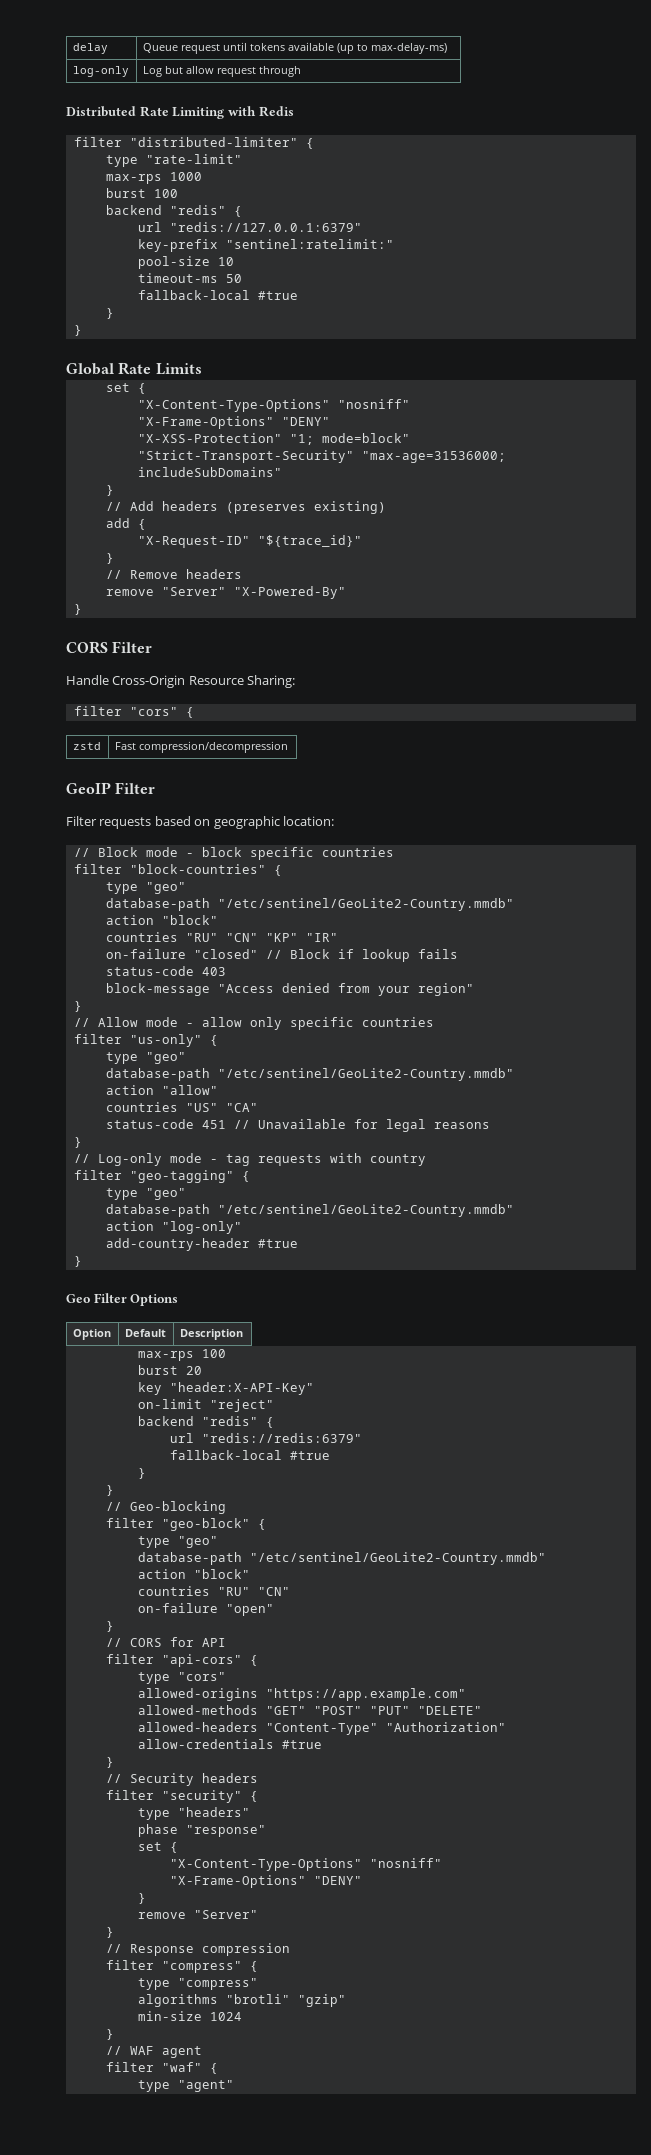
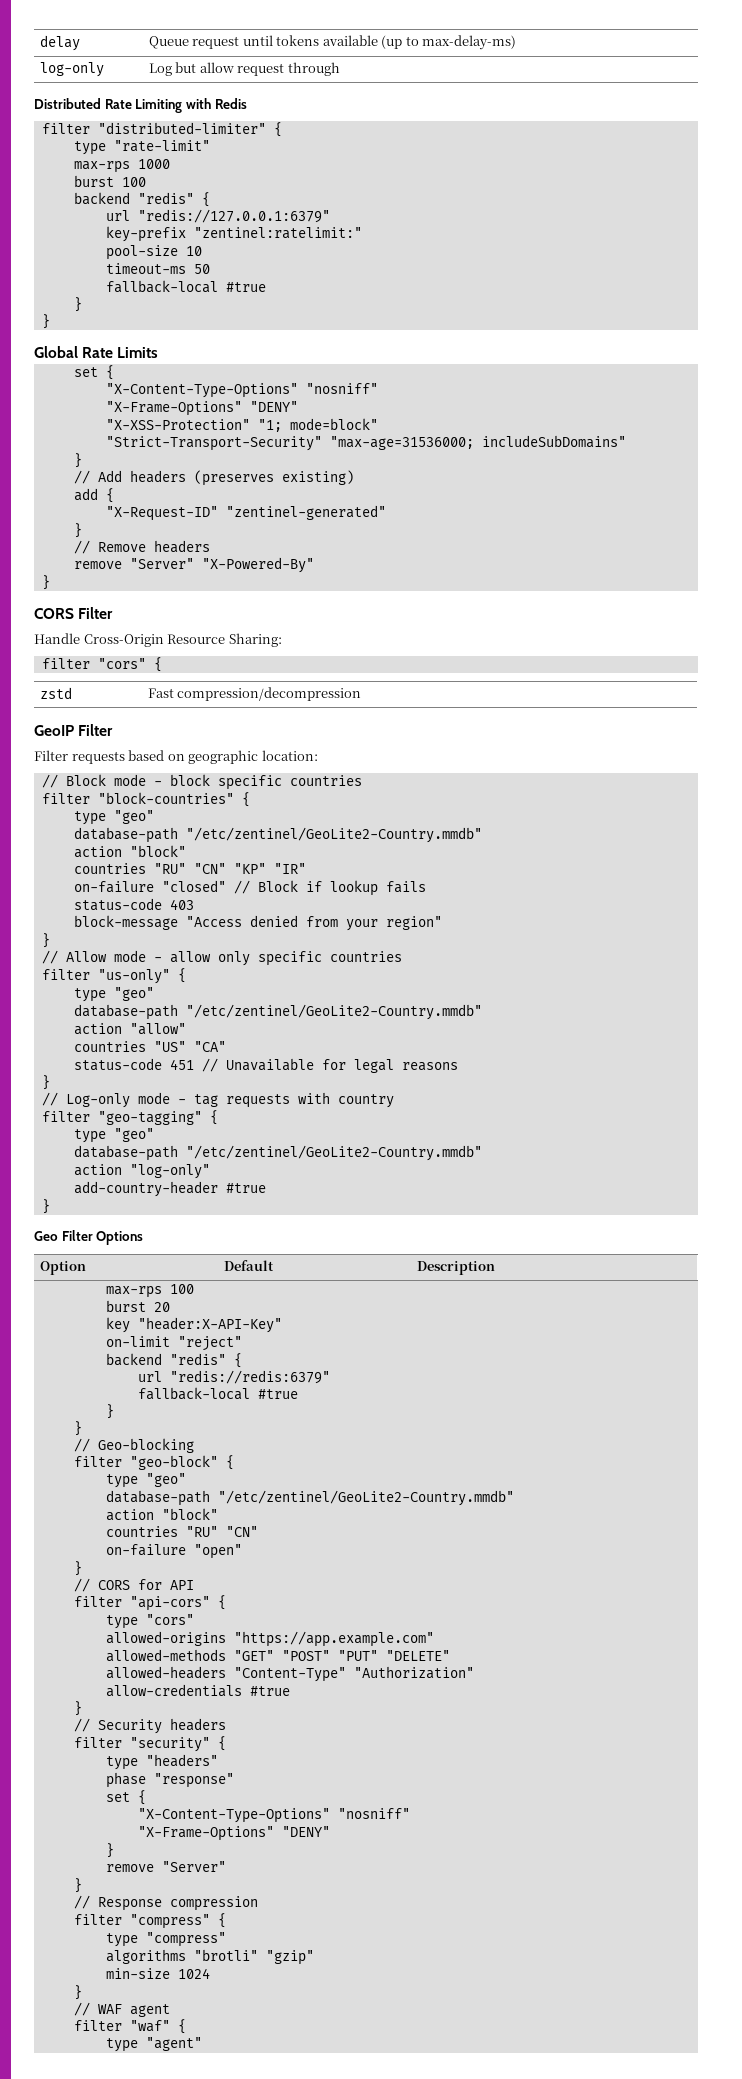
- key-prefix "sentinel:ratelimit:"
+ key-prefix "zentinel:ratelimit:"
- "X-Request-ID" "${trace_id}"
+ "X-Request-ID" "zentinel-generated"
  filter "block-countries" {
  type "geo"
- database-path "/etc/sentinel/GeoLite2-Country.mmdb"
+ database-path "/etc/zentinel/GeoLite2-Country.mmdb"
  filter "us-only" {
  type "geo"
- database-path "/etc/sentinel/GeoLite2-Country.mmdb"
+ database-path "/etc/zentinel/GeoLite2-Country.mmdb"
  filter "geo-tagging" {
  type "geo"
- database-path "/etc/sentinel/GeoLite2-Country.mmdb"
+ database-path "/etc/zentinel/GeoLite2-Country.mmdb"
  filter "geo-block" {
  type "geo"
- database-path "/etc/sentinel/GeoLite2-Country.mmdb"
+ database-path "/etc/zentinel/GeoLite2-Country.mmdb"

